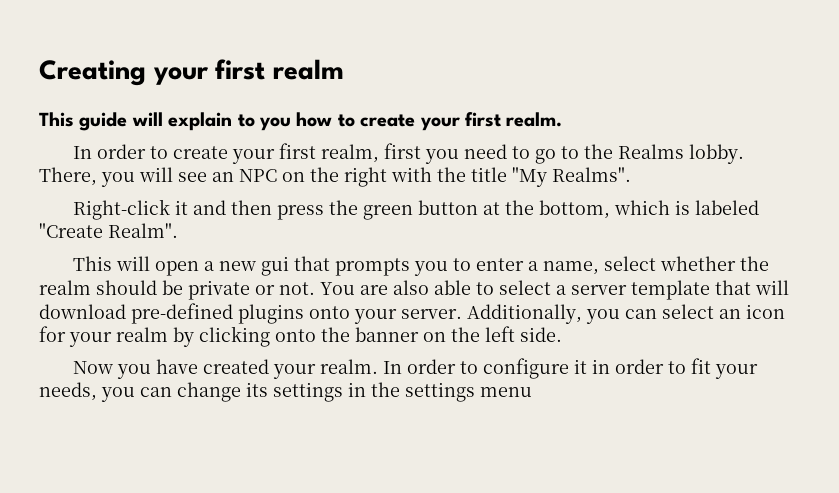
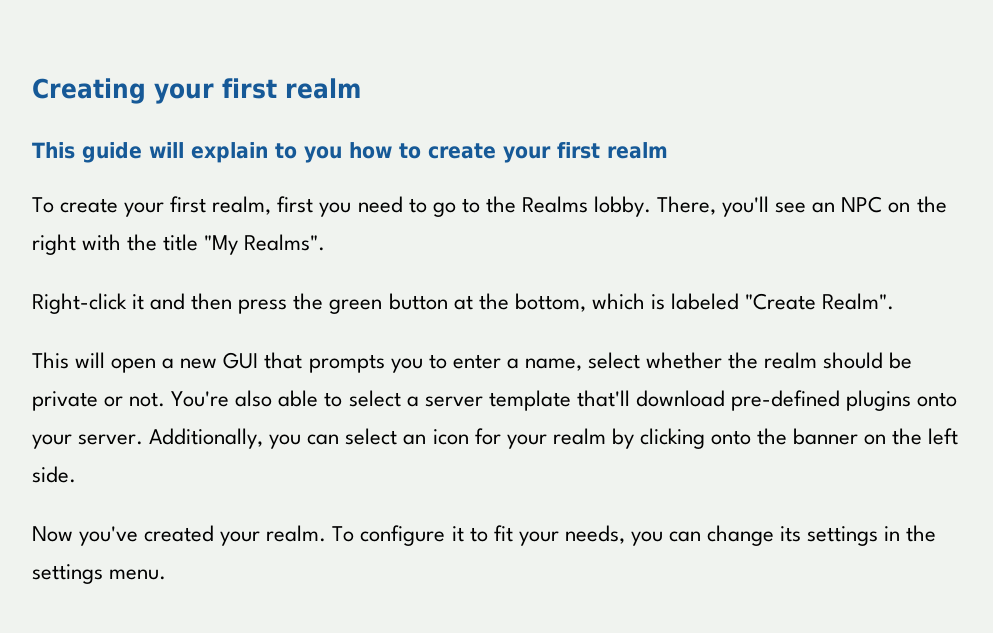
- This guide will explain to you how to create your first realm.
- In order to create your first realm, first you need to go to the Realms lobby.
+ This guide will explain to you how to create your first realm
+ To create your first realm, first you need to go to the Realms lobby.
- There, you will see an NPC on the right with the title "My Realms".
+ There, you'll see an NPC on the right with the title "My Realms".
- This will open a new gui that prompts you to enter a name, select whether the realm should be private or not.
+ This will open a new GUI that prompts you to enter a name, select whether the realm should be private or not.
- You are also able to select a server template that will download pre-defined plugins onto your server.
+ You're also able to select a server template that'll download pre-defined plugins onto your server.
- Now you have created your realm.
+ Now you've created your realm.
- In order to configure it in order to fit your needs, you can change its settings in the settings menu
+ To configure it to fit your needs, you can change its settings in the settings menu.

